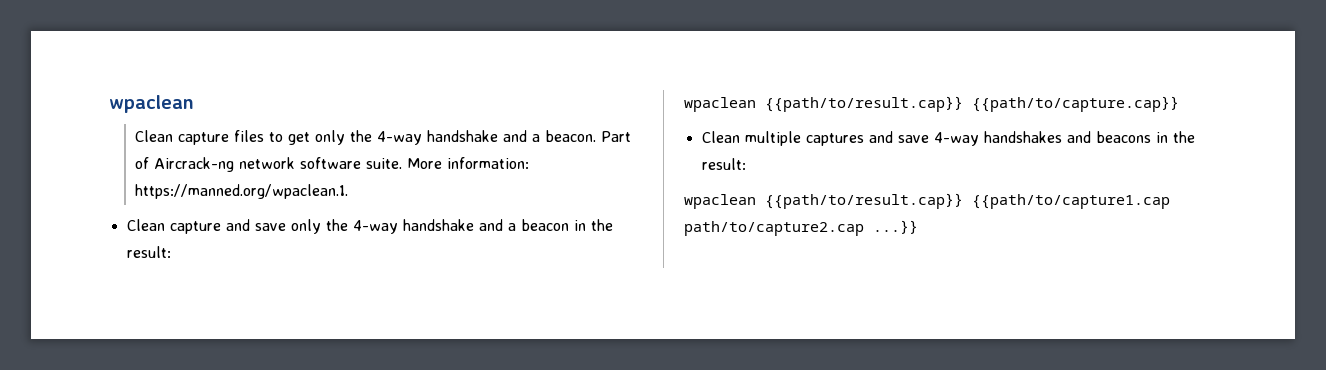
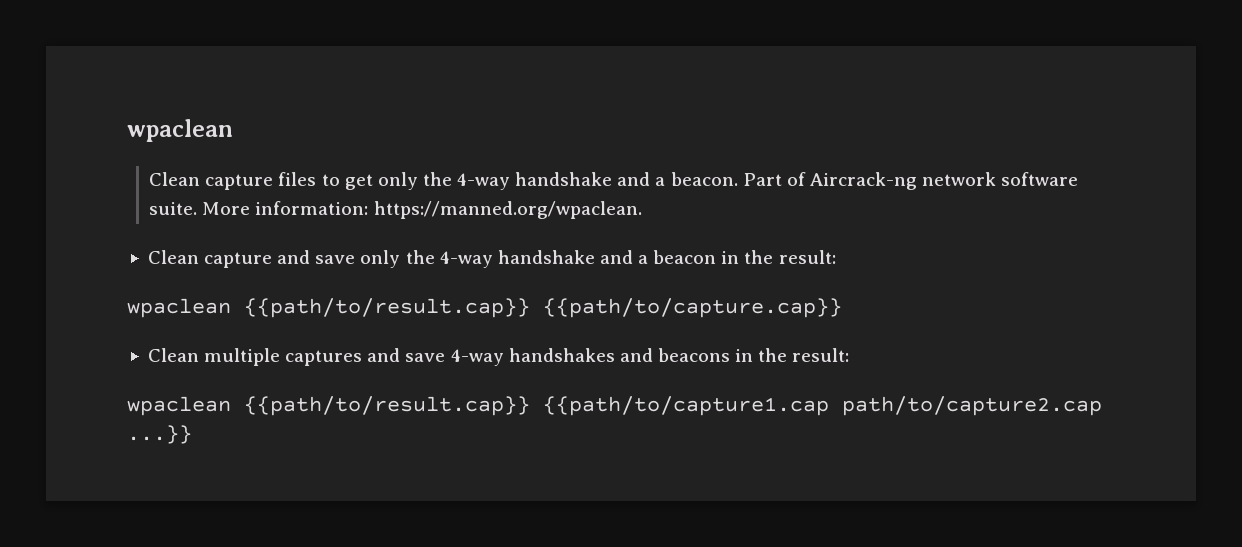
- More information: https://manned.org/wpaclean.1.
+ More information: https://manned.org/wpaclean.

